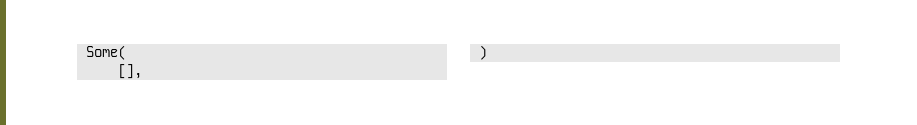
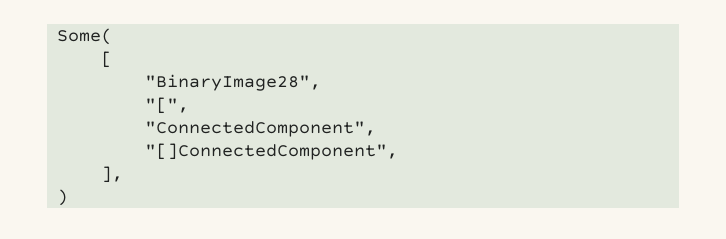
- [],
+ [
+ "BinaryImage28",
+ "[",
+ "ConnectedComponent",
+ "[]ConnectedComponent",
+ ],

